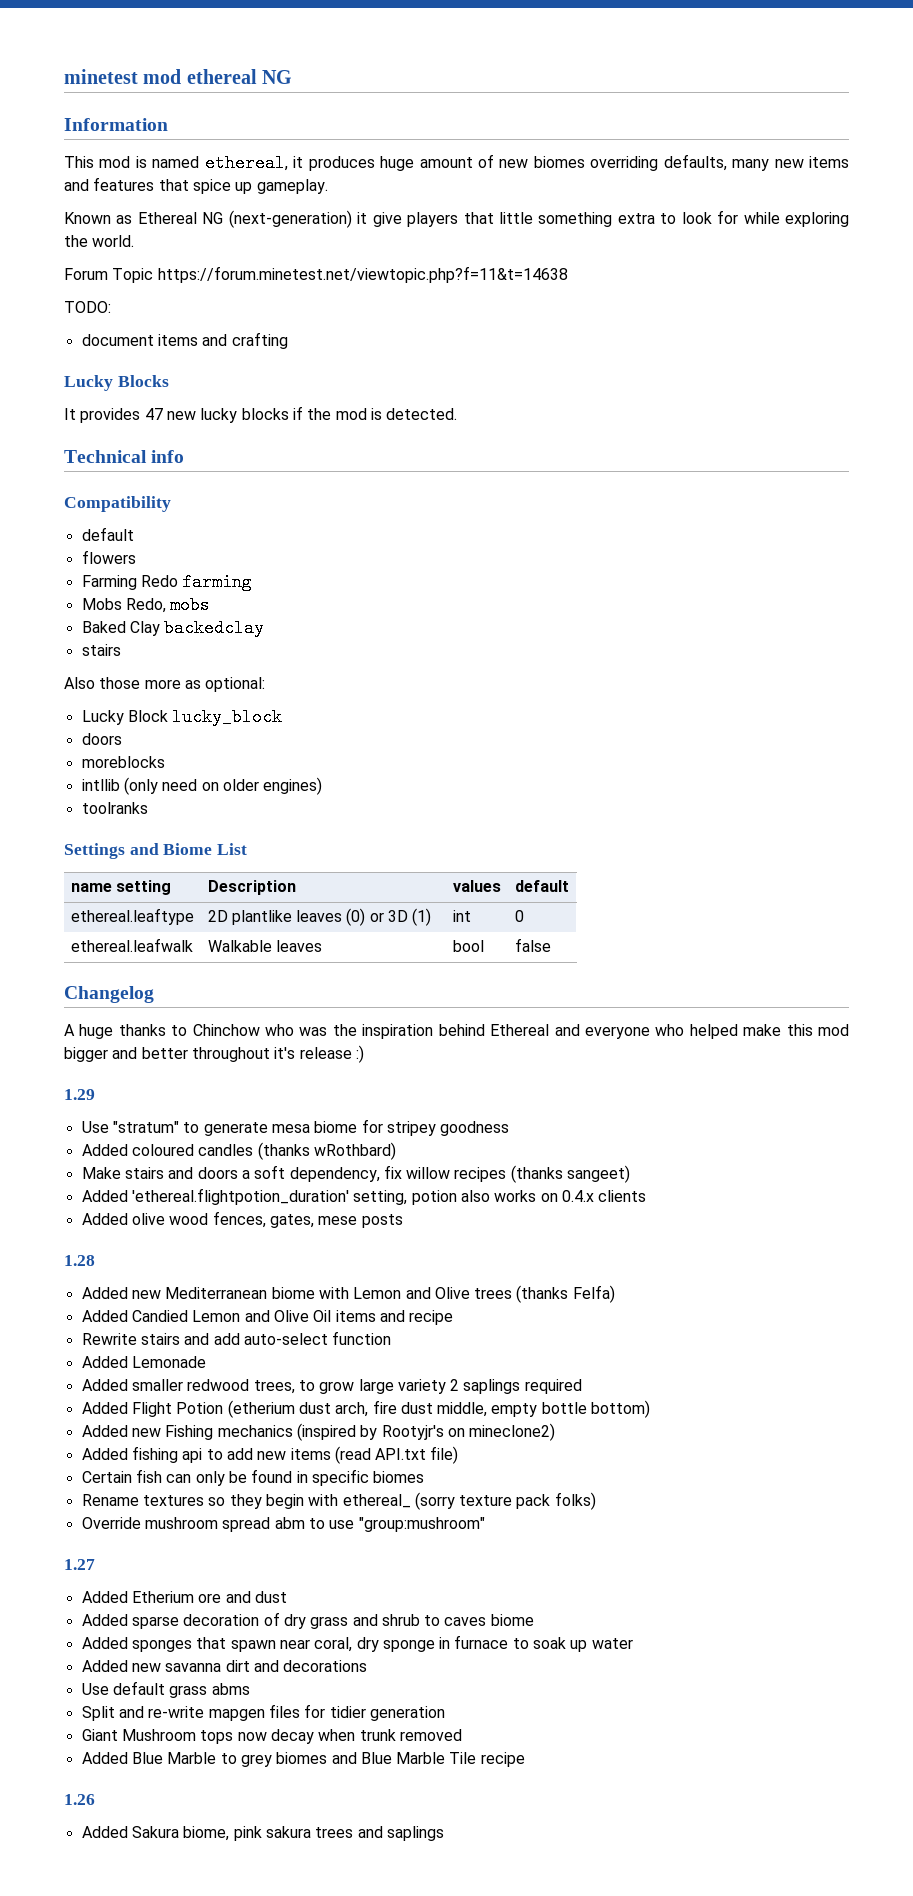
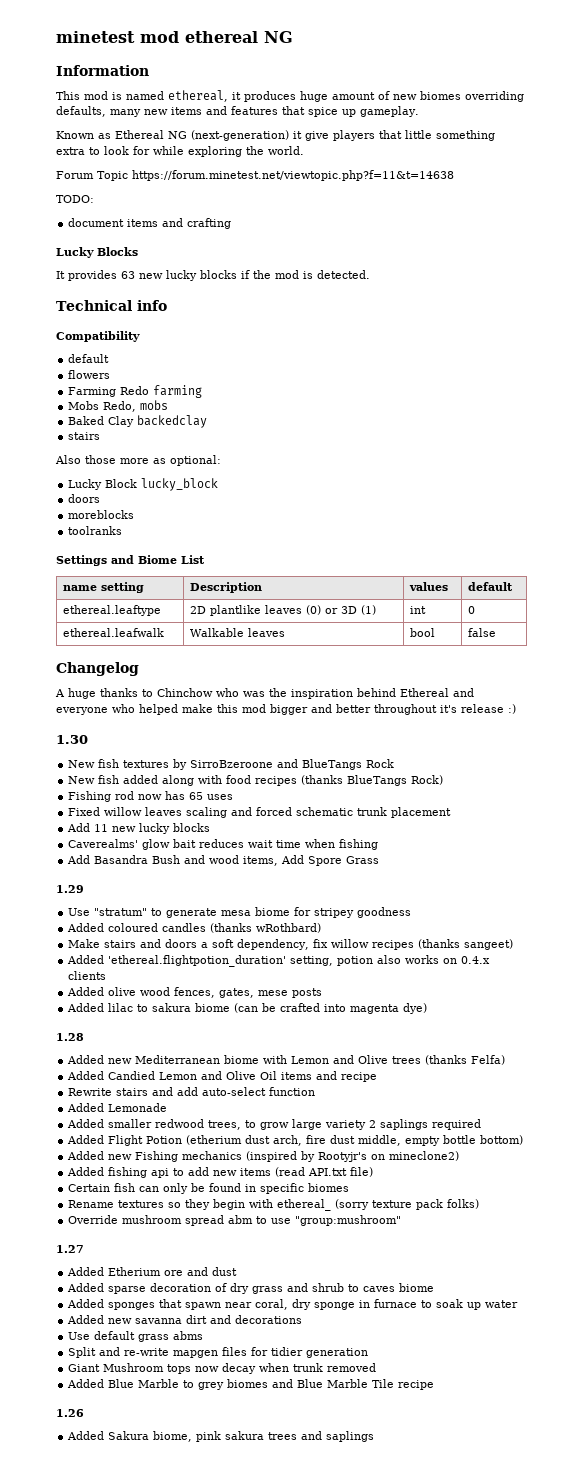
- It provides 47 new lucky blocks if the mod is detected.
+ It provides 63 new lucky blocks if the mod is detected.
- intllib (only need on older engines)
+ 1.30
+ New fish textures by SirroBzeroone and BlueTangs Rock
+ New fish added along with food recipes (thanks BlueTangs Rock)
+ Fishing rod now has 65 uses
+ Fixed willow leaves scaling and forced schematic trunk placement
+ Add 11 new lucky blocks
+ Caverealms' glow bait reduces wait time when fishing
+ Add Basandra Bush and wood items, Add Spore Grass
+ Added lilac to sakura biome (can be crafted into magenta dye)

